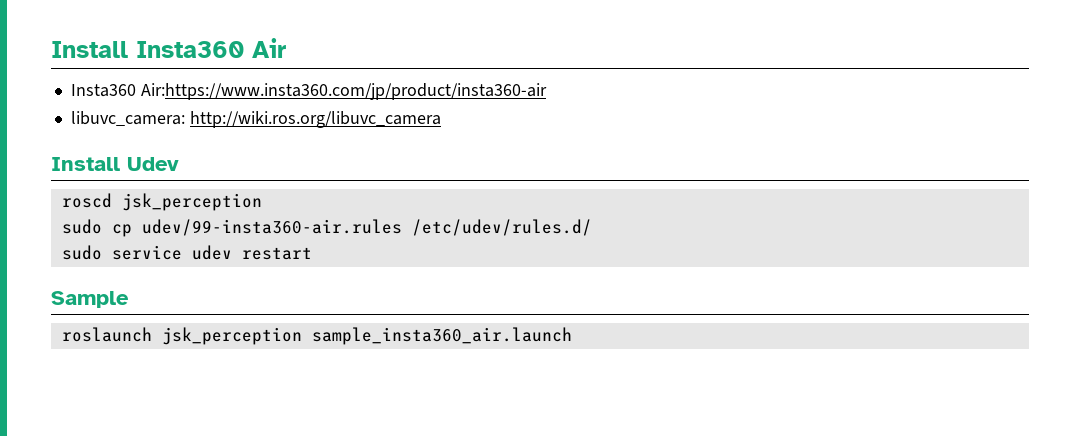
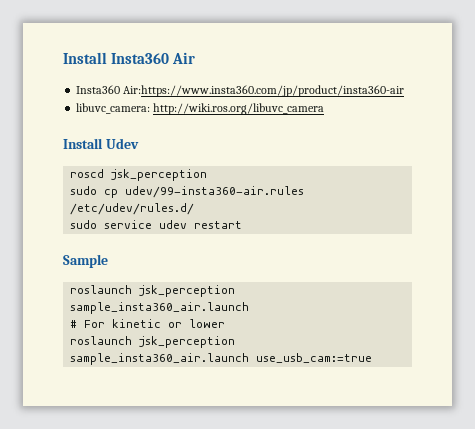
+ # For kinetic or lower
+ roslaunch jsk_perception sample_insta360_air.launch use_usb_cam:=true

